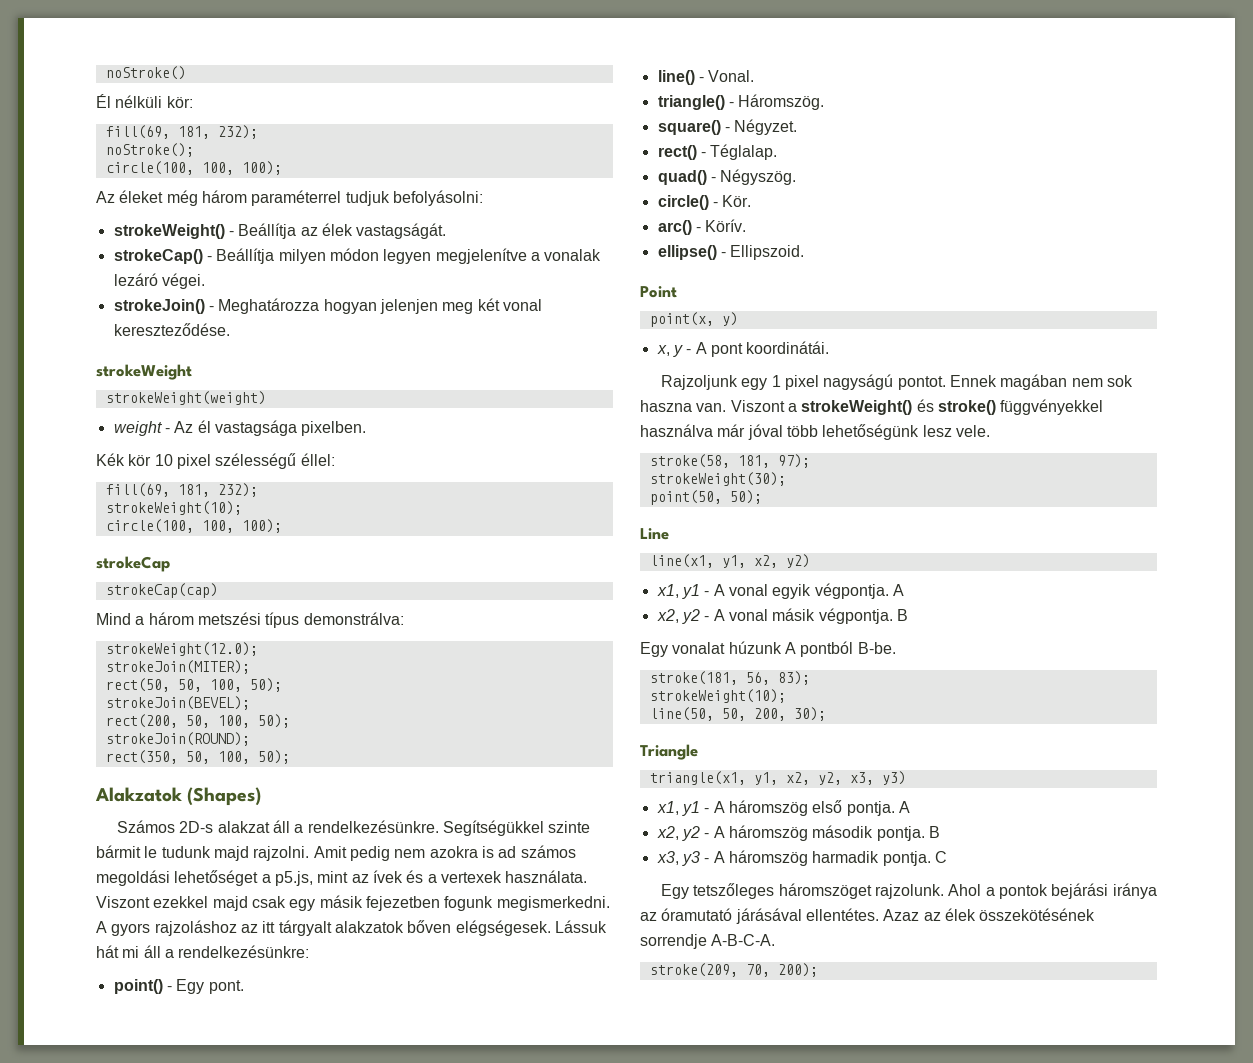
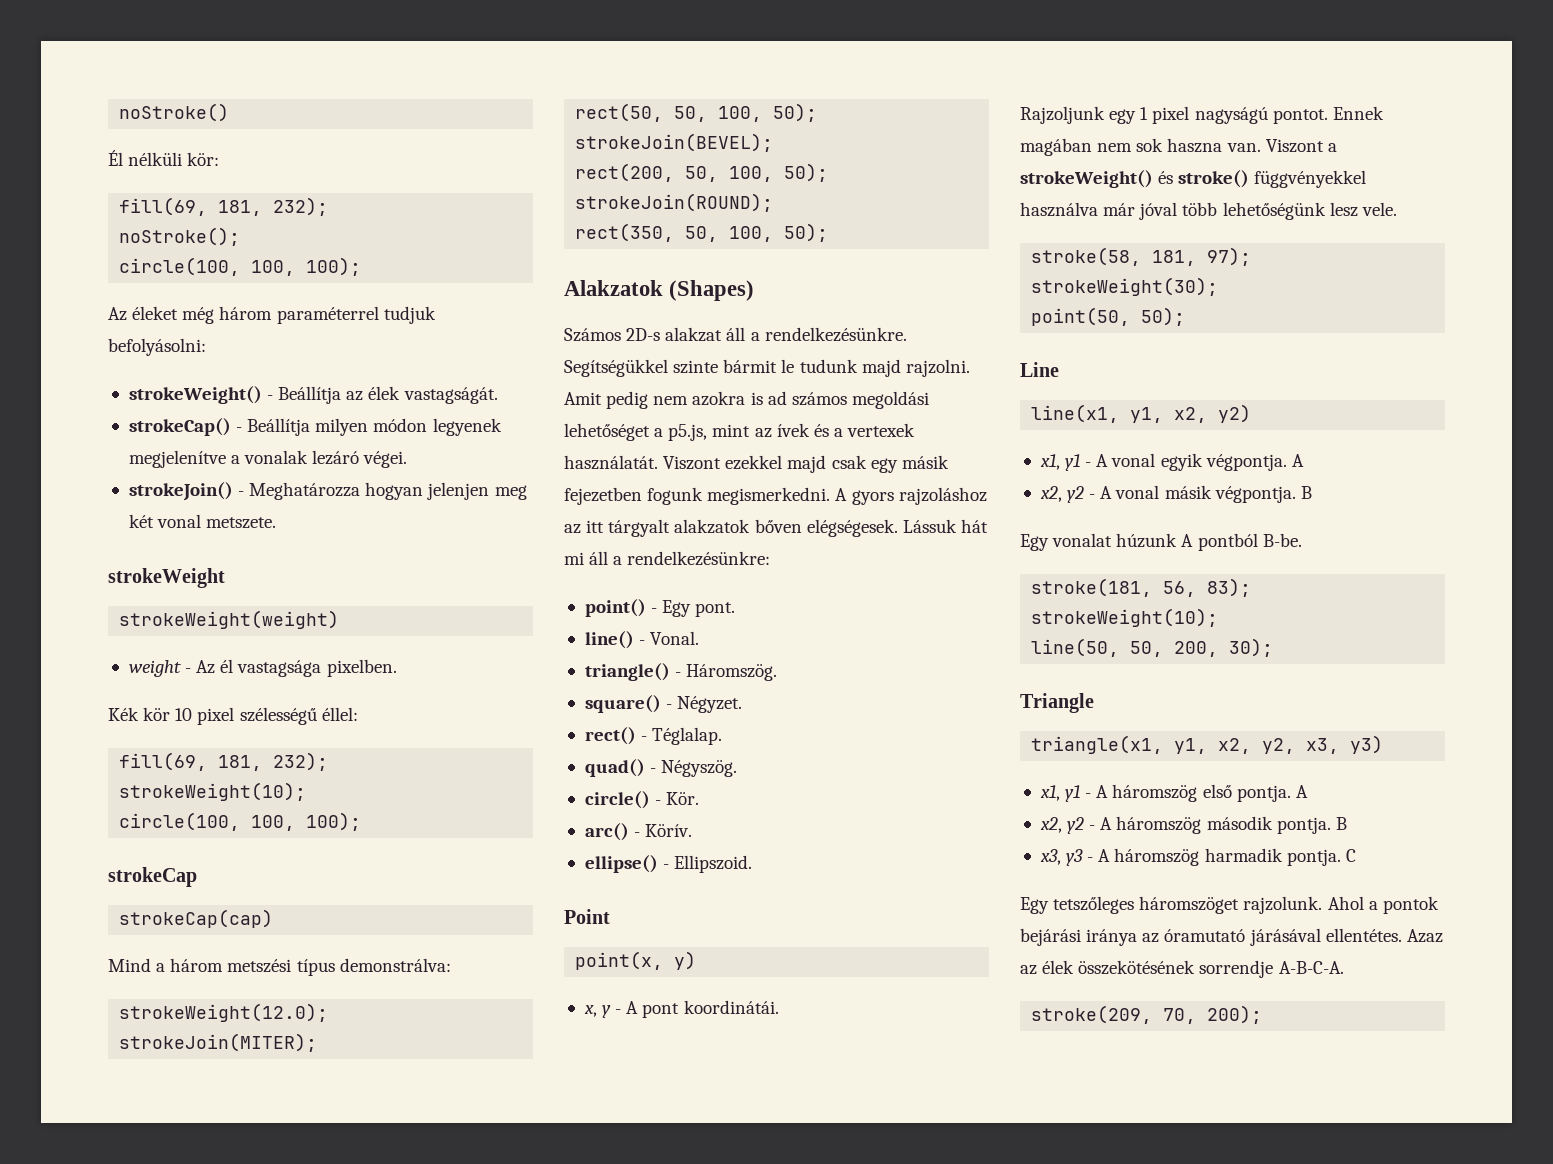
- strokeCap() - Beállítja milyen módon legyen megjelenítve a vonalak lezáró végei.
+ strokeCap() - Beállítja milyen módon legyenek megjelenítve a vonalak lezáró végei.
- strokeJoin() - Meghatározza hogyan jelenjen meg két vonal kereszteződése.
+ strokeJoin() - Meghatározza hogyan jelenjen meg két vonal metszete.
- Amit pedig nem azokra is ad számos megoldási lehetőséget a p5.js, mint az ívek és a vertexek használata.
+ Amit pedig nem azokra is ad számos megoldási lehetőséget a p5.js, mint az ívek és a vertexek használatát.

